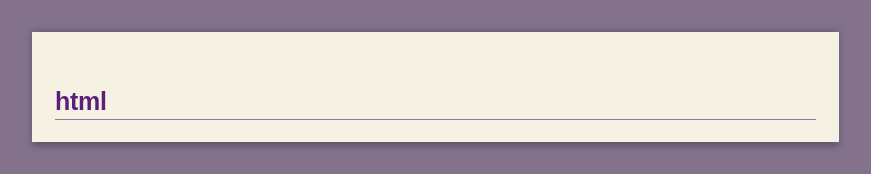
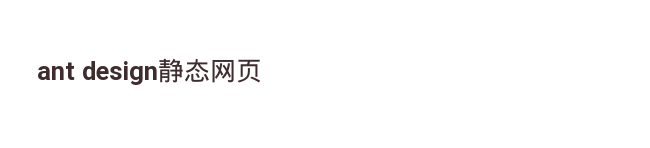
- html
+ ant design静态网页

